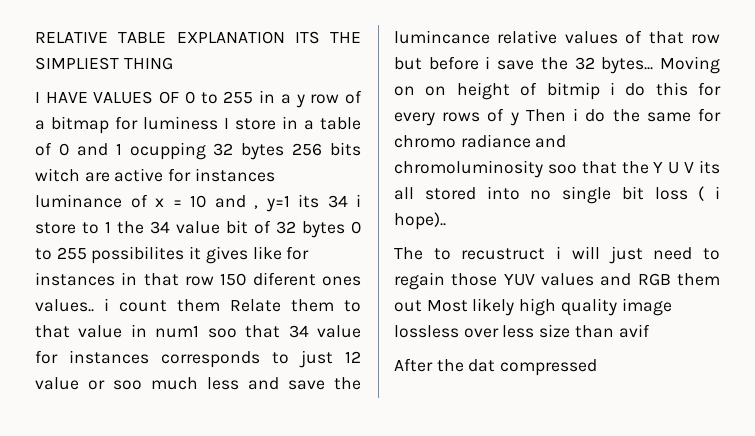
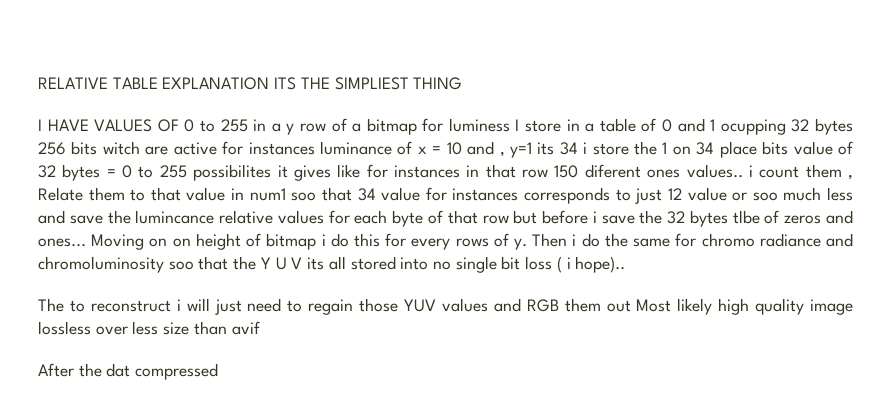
- I HAVE VALUES OF 0 to 255 in a y row of a bitmap for luminess I store in a table of 0 and 1 ocupping 32 bytes 256 bits witch are active for instances luminance of x = 10 and , y=1 its 34 i store to 1 the 34 value bit of 32 bytes 0 to 255 possibilites it gives like for instances in that row 150 diferent ones values.. i count them Relate them to that value in num1 soo that 34 value for instances corresponds to just 12 value or soo much less and save the lumincance relative values of that row but before i save the 32 bytes...
+ I HAVE VALUES OF 0 to 255 in a y row of a bitmap for luminess I store in a table of 0 and 1 ocupping 32 bytes 256 bits witch are active for instances luminance of x = 10 and , y=1 its 34 i store the 1 on 34 place bits value of 32 bytes = 0 to 255 possibilites it gives like for instances in that row 150 diferent ones values.. i count them , Relate them to that value in num1 soo that 34 value for instances corresponds to just 12 value or soo much less and save the lumincance relative values for each byte of that row but before i save the 32 bytes tlbe of zeros and ones...
- Moving on on height of bitmip i do this for every rows of y Then i do the same for chromo radiance and chromoluminosity soo that the Y U V its all stored into no single bit loss ( i hope)..
+ Moving on on height of bitmap i do this for every rows of y. Then i do the same for chromo radiance and chromoluminosity soo that the Y U V its all stored into no single bit loss ( i hope)..
- The to recustruct i will just need to regain those YUV values and RGB them out Most likely high quality image lossless over less size than avif
+ The to reconstruct i will just need to regain those YUV values and RGB them out Most likely high quality image lossless over less size than avif

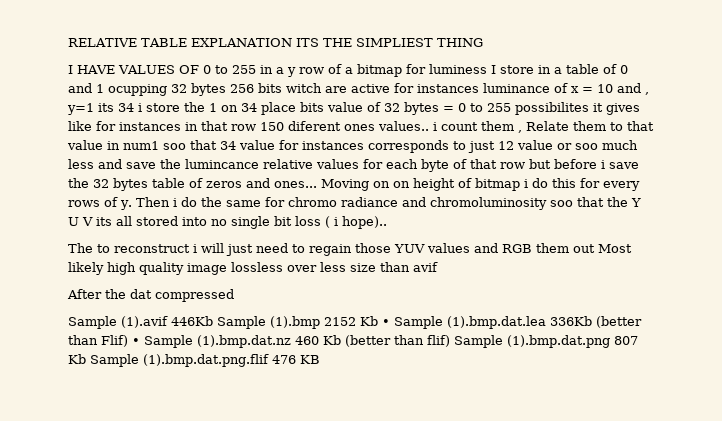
- I HAVE VALUES OF 0 to 255 in a y row of a bitmap for luminess I store in a table of 0 and 1 ocupping 32 bytes 256 bits witch are active for instances luminance of x = 10 and , y=1 its 34 i store the 1 on 34 place bits value of 32 bytes = 0 to 255 possibilites it gives like for instances in that row 150 diferent ones values.. i count them , Relate them to that value in num1 soo that 34 value for instances corresponds to just 12 value or soo much less and save the lumincance relative values for each byte of that row but before i save the 32 bytes tlbe of zeros and ones...
+ I HAVE VALUES OF 0 to 255 in a y row of a bitmap for luminess I store in a table of 0 and 1 ocupping 32 bytes 256 bits witch are active for instances luminance of x = 10 and , y=1 its 34 i store the 1 on 34 place bits value of 32 bytes = 0 to 255 possibilites it gives like for instances in that row 150 diferent ones values.. i count them , Relate them to that value in num1 soo that 34 value for instances corresponds to just 12 value or soo much less and save the lumincance relative values for each byte of that row but before i save the 32 bytes table of zeros and ones...
+ Sample (1).avif 446Kb Sample (1).bmp 2152 Kb • Sample (1).bmp.dat.lea 336Kb (better than Flif) • Sample (1).bmp.dat.nz 460 Kb (better than flif) Sample (1).bmp.dat.png 807 Kb Sample (1).bmp.dat.png.flif 476 KB

